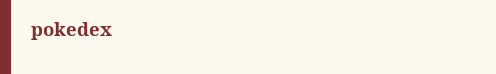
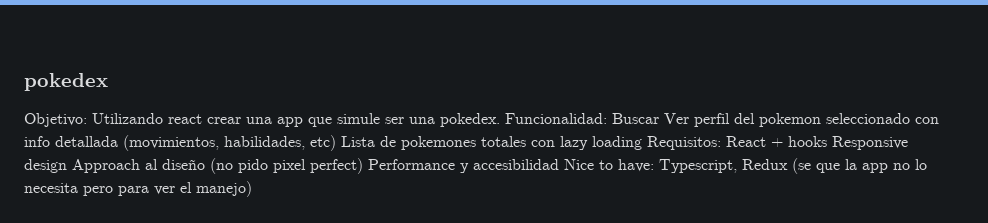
+ Objetivo: Utilizando react crear una app que simule ser una pokedex. Funcionalidad: Buscar Ver perfil del pokemon seleccionado con info detallada (movimientos, habilidades, etc) Lista de pokemones totales con lazy loading Requisitos: React + hooks Responsive design Approach al diseño (no pido pixel perfect) Performance y accesibilidad Nice to have: Typescript, Redux (se que la app no lo necesita pero para ver el manejo)

